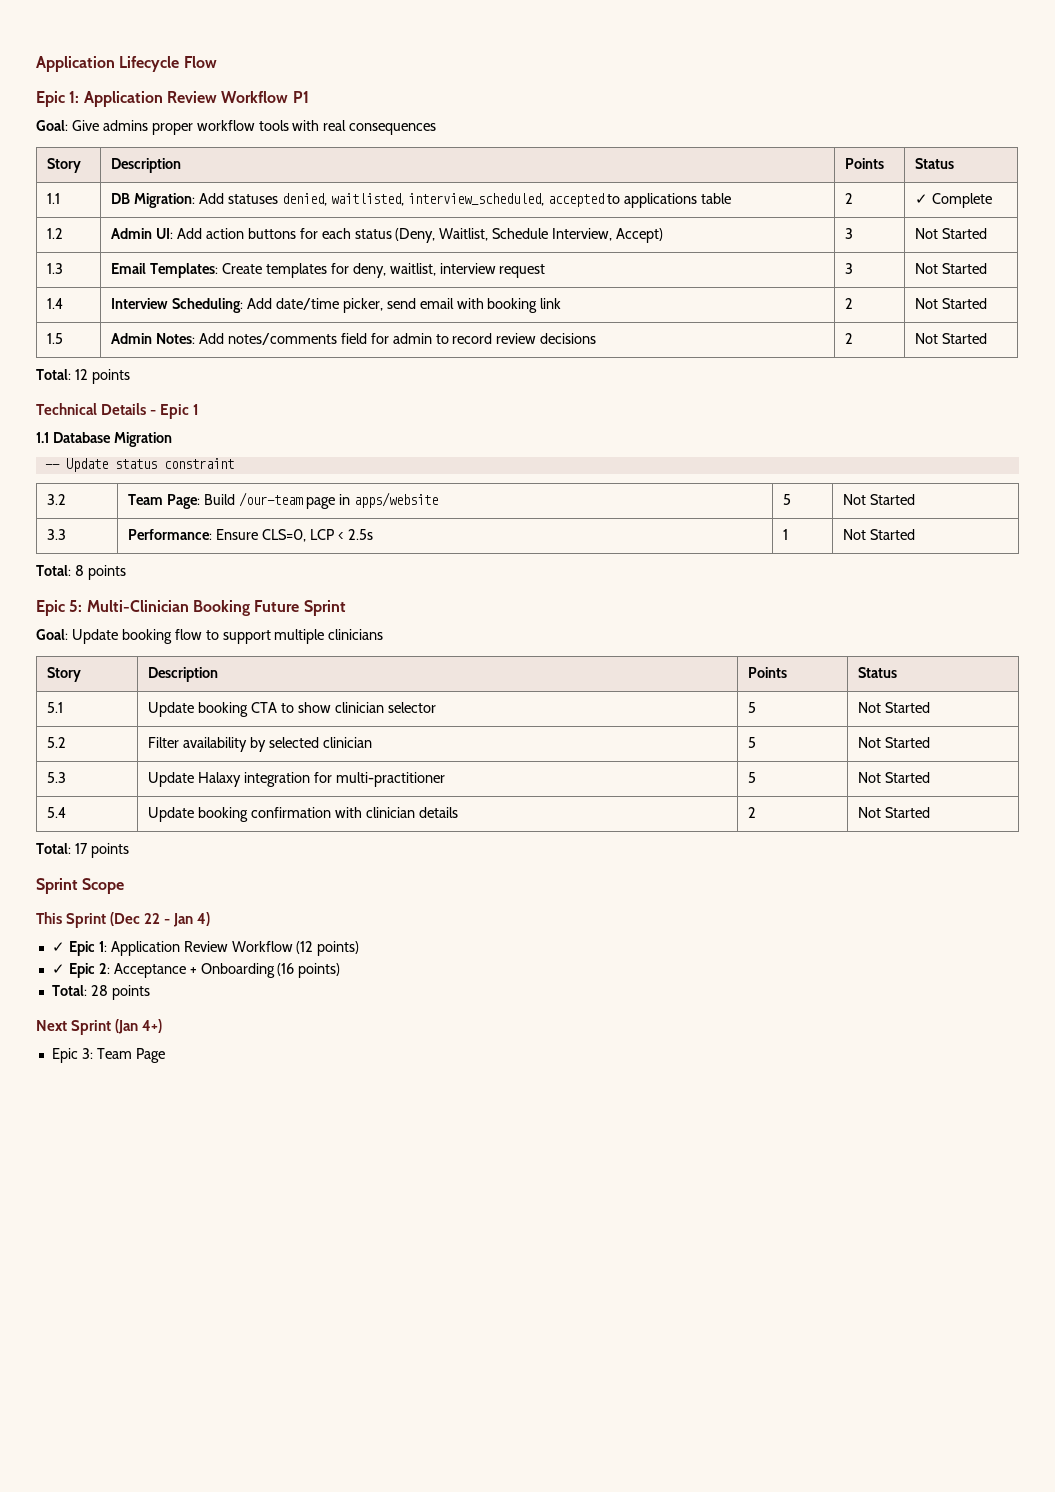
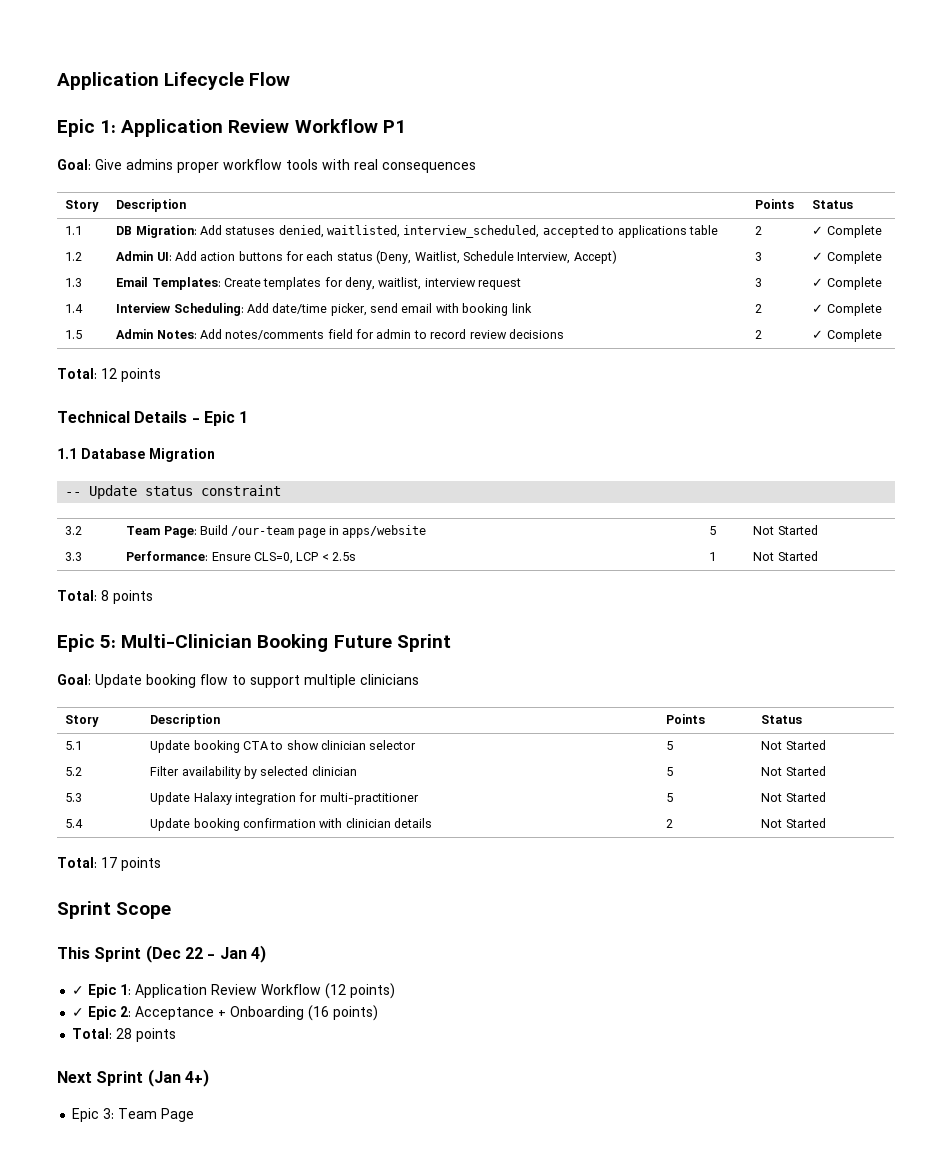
- 1.2 | Admin UI: Add action buttons for each status (Deny, Waitlist, Schedule Interview, Accept) | 3 | Not Started
+ 1.2 | Admin UI: Add action buttons for each status (Deny, Waitlist, Schedule Interview, Accept) | 3 | ✓ Complete
- 1.3 | Email Templates: Create templates for deny, waitlist, interview request | 3 | Not Started
+ 1.3 | Email Templates: Create templates for deny, waitlist, interview request | 3 | ✓ Complete
- 1.4 | Interview Scheduling: Add date/time picker, send email with booking link | 2 | Not Started
+ 1.4 | Interview Scheduling: Add date/time picker, send email with booking link | 2 | ✓ Complete
- 1.5 | Admin Notes: Add notes/comments field for admin to record review decisions | 2 | Not Started
+ 1.5 | Admin Notes: Add notes/comments field for admin to record review decisions | 2 | ✓ Complete

